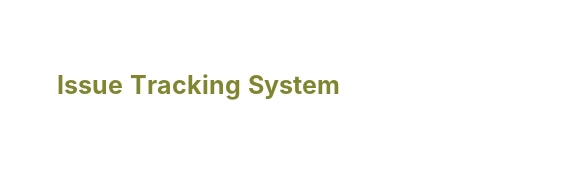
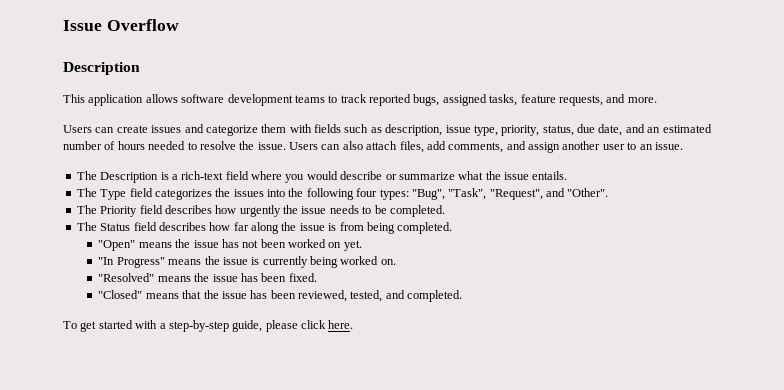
- Issue Tracking System
+ Issue Overflow
+ Description
+ This application allows software development teams to track reported bugs, assigned tasks, feature requests, and more.
+ Users can create issues and categorize them with fields such as description, issue type, priority, status, due date, and an estimated number of hours needed to resolve the issue. Users can also attach files, add comments, and assign another user to an issue.
+ The Description is a rich-text field where you would describe or summarize what the issue entails.
+ The Type field categorizes the issues into the following four types: "Bug", "Task", "Request", and "Other".
+ The Priority field describes how urgently the issue needs to be completed.
+ The Status field describes how far along the issue is from being completed.
+ "Open" means the issue has not been worked on yet.
+ "In Progress" means the issue is currently being worked on.
+ "Resolved" means the issue has been fixed.
+ "Closed" means that the issue has been reviewed, tested, and completed.
+ To get started with a step-by-step guide, please click here.

